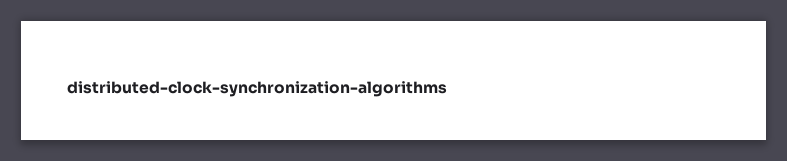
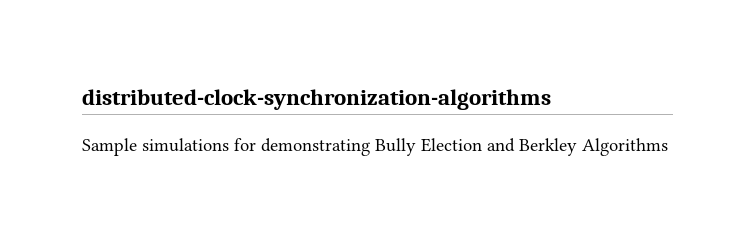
+ Sample simulations for demonstrating Bully Election and Berkley Algorithms

